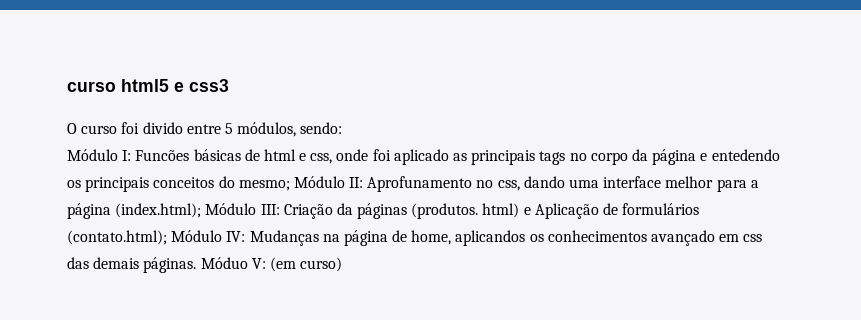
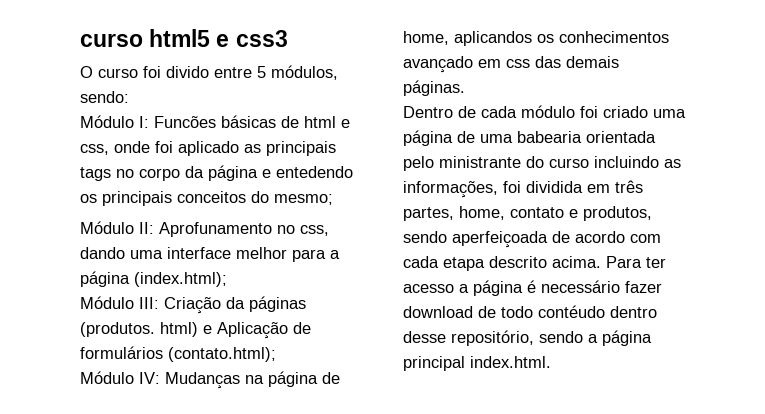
- Funcões básicas de html e css, onde foi aplicado as principais tags no corpo da página e entedendo os principais conceitos do mesmo; Módulo II:
+ Funcões básicas de html e css, onde foi aplicado as principais tags no corpo da página e entedendo os principais conceitos do mesmo;
+ Módulo II:
- Aprofunamento no css, dando uma interface melhor para a página (index.html); Módulo III:
+ Aprofunamento no css, dando uma interface melhor para a página (index.html);
+ Módulo III:
- Criação da páginas (produtos. html) e Aplicação de formulários (contato.html); Módulo IV:
+ Criação da páginas (produtos. html) e Aplicação de formulários (contato.html);
+ Módulo IV:
- Mudanças na página de home, aplicandos os conhecimentos avançado em css das demais páginas. Móduo V: (em curso)
+ Mudanças na página de home, aplicandos os conhecimentos avançado em css das demais páginas.
+ Dentro de cada módulo foi criado uma página de uma babearia orientada pelo ministrante do curso incluindo as informações, foi dividida em três partes, home, contato e produtos, sendo aperfeiçoada de acordo com cada etapa descrito acima. Para ter acesso a página é necessário fazer download de todo contéudo dentro desse repositório, sendo a página principal index.html.

